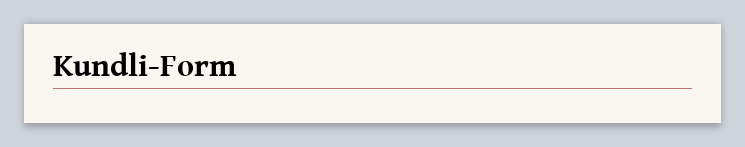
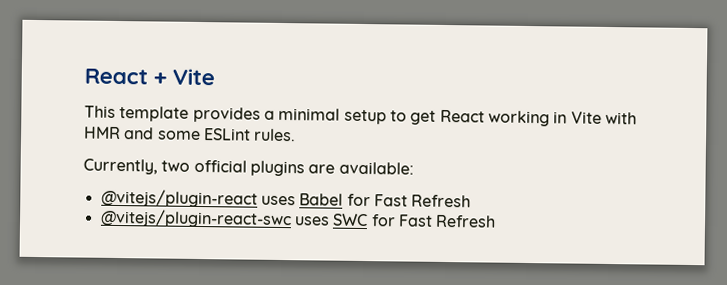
- Kundli-Form
+ React + Vite
+ This template provides a minimal setup to get React working in Vite with HMR and some ESLint rules.
+ Currently, two official plugins are available:
+ @vitejs/plugin-react uses Babel for Fast Refresh
+ @vitejs/plugin-react-swc uses SWC for Fast Refresh

